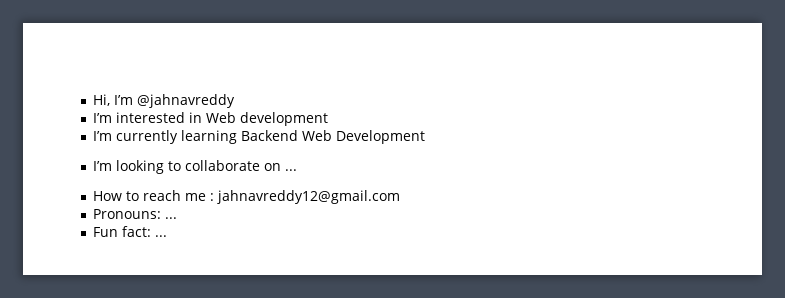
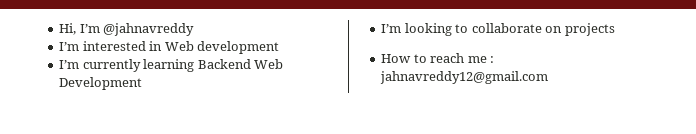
- I’m looking to collaborate on ...
+ I’m looking to collaborate on projects
- Pronouns: ...
- Fun fact: ...

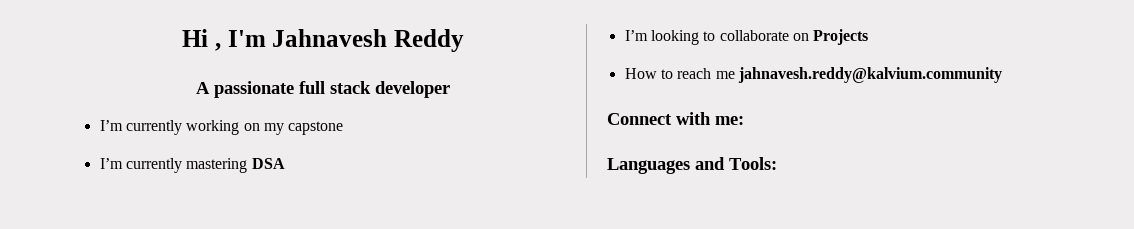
- Hi, I’m @jahnavreddy
- I’m interested in Web development
- I’m currently learning Backend Web Development
+ Hi , I'm Jahnavesh Reddy
+ A passionate full stack developer
+ I’m currently working on my capstone
+ I’m currently mastering DSA
- I’m looking to collaborate on projects
+ I’m looking to collaborate on Projects
- How to reach me : jahnavreddy12@gmail.com
+ How to reach me jahnavesh.reddy@kalvium.community
+ Connect with me:
+ Languages and Tools:

